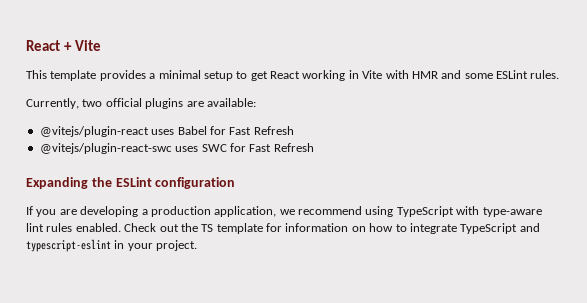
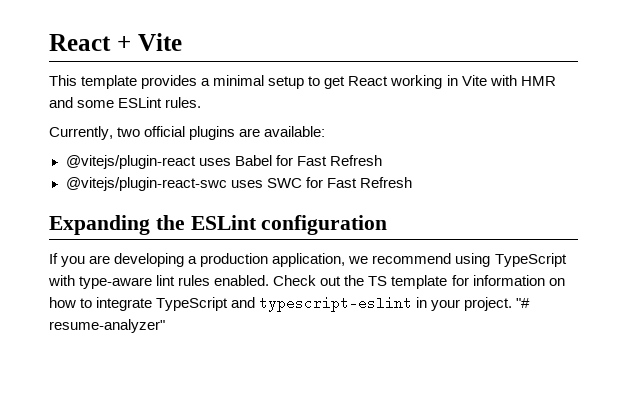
+ "# resume-analyzer"

